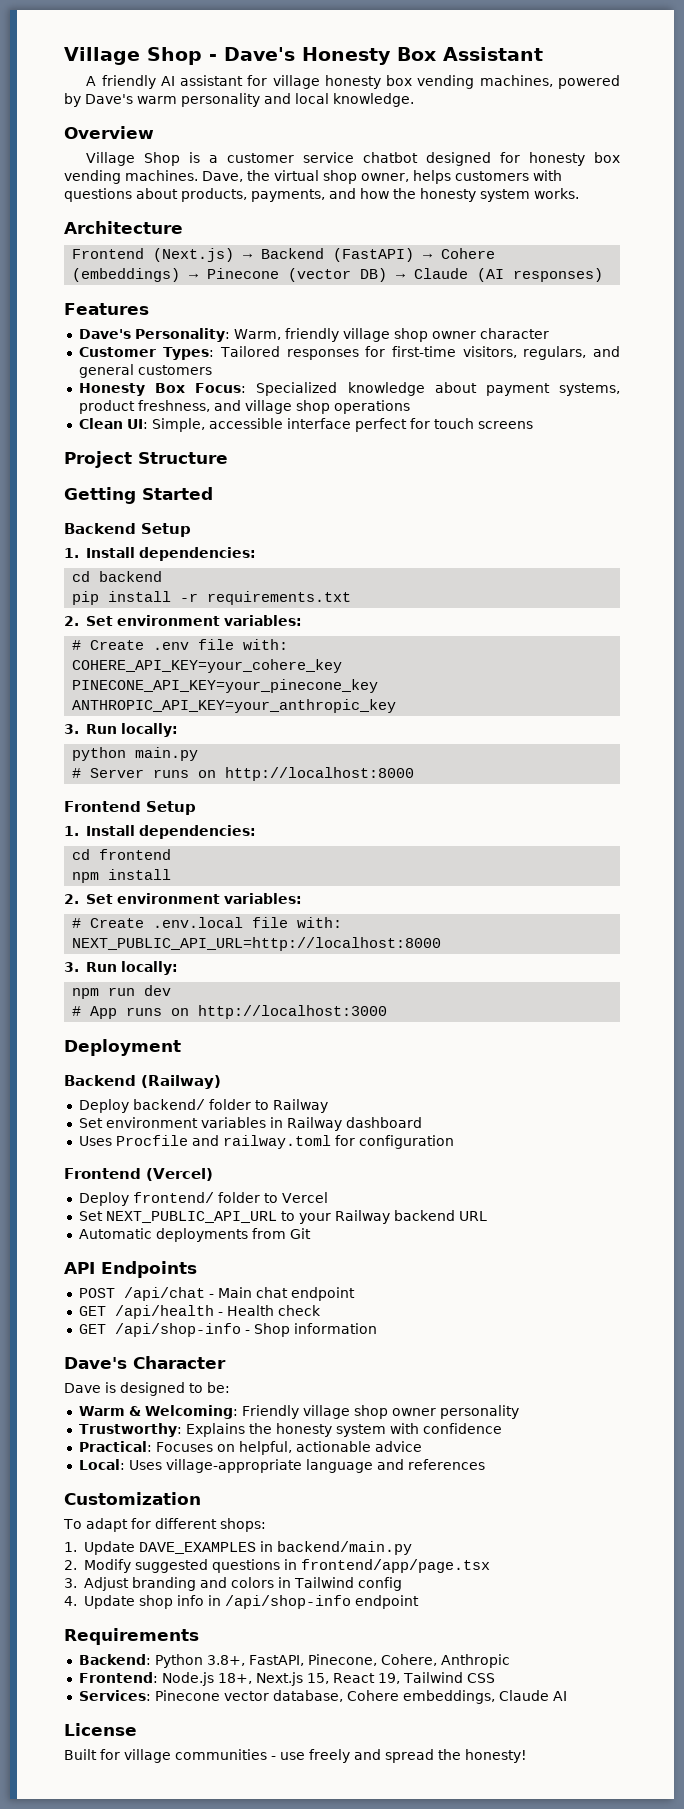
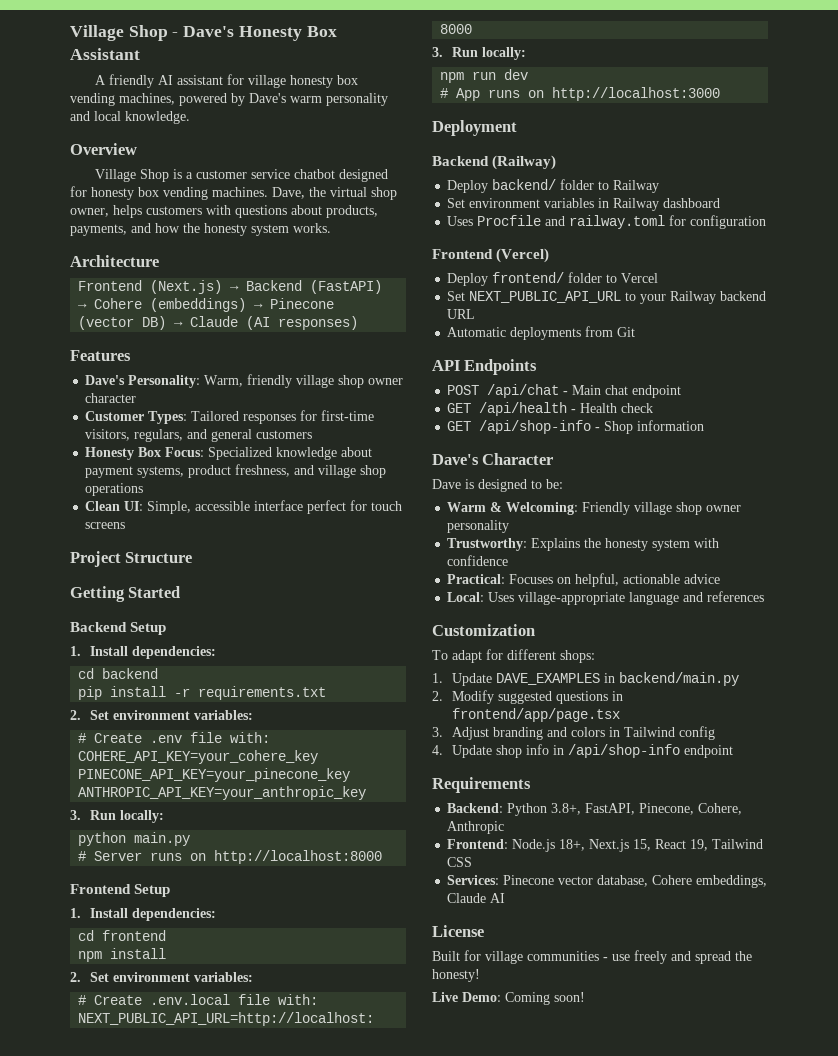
+ Live Demo: Coming soon!

